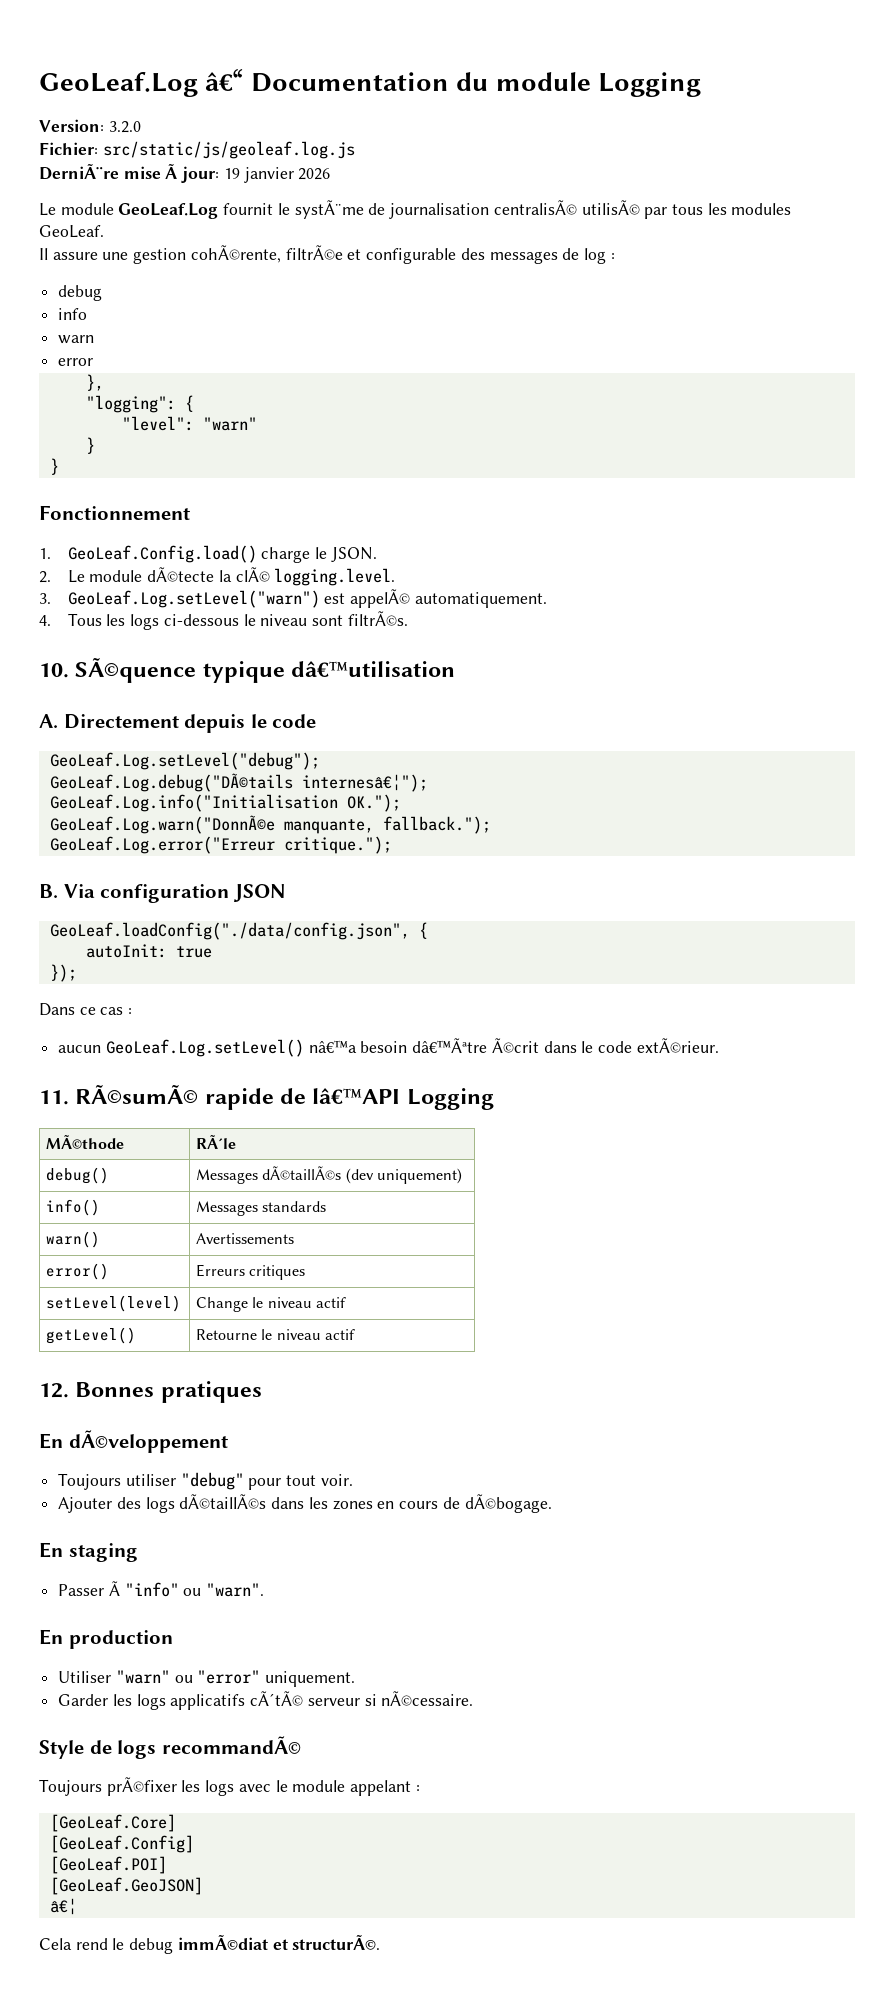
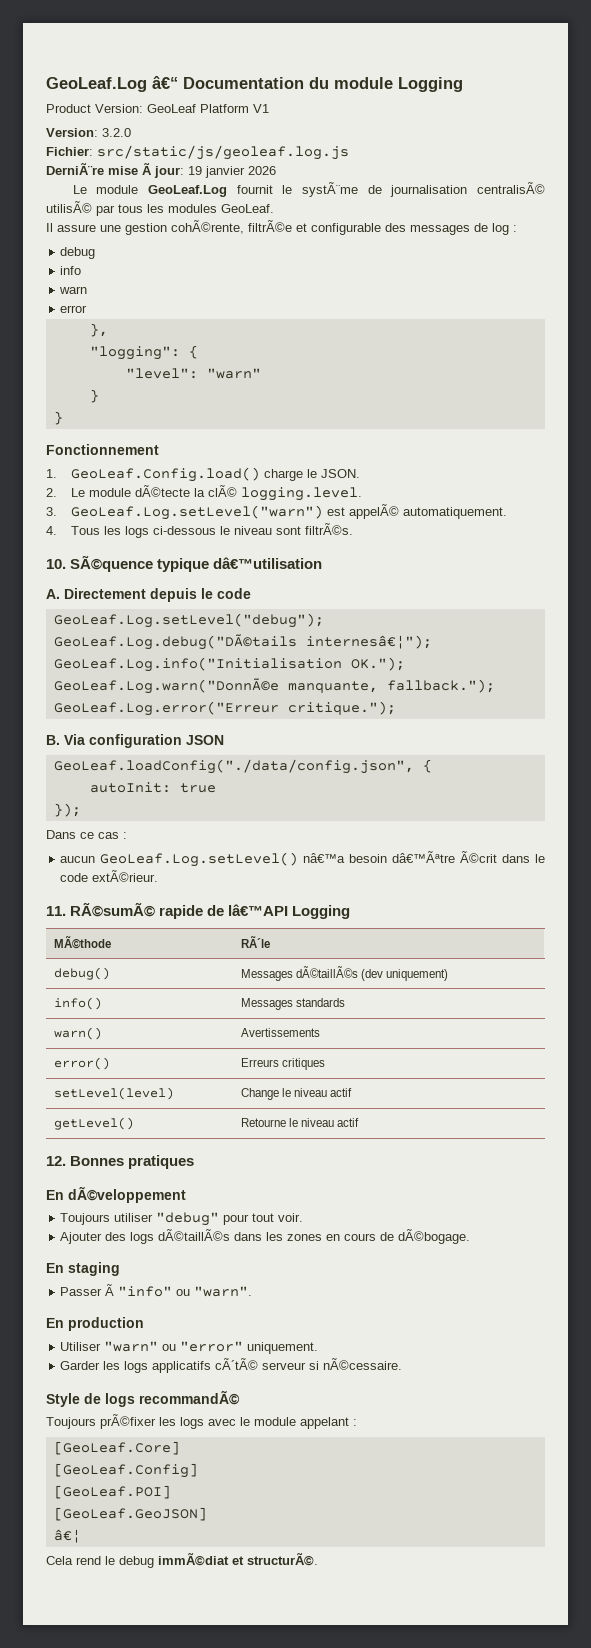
+ Product Version: GeoLeaf Platform V1

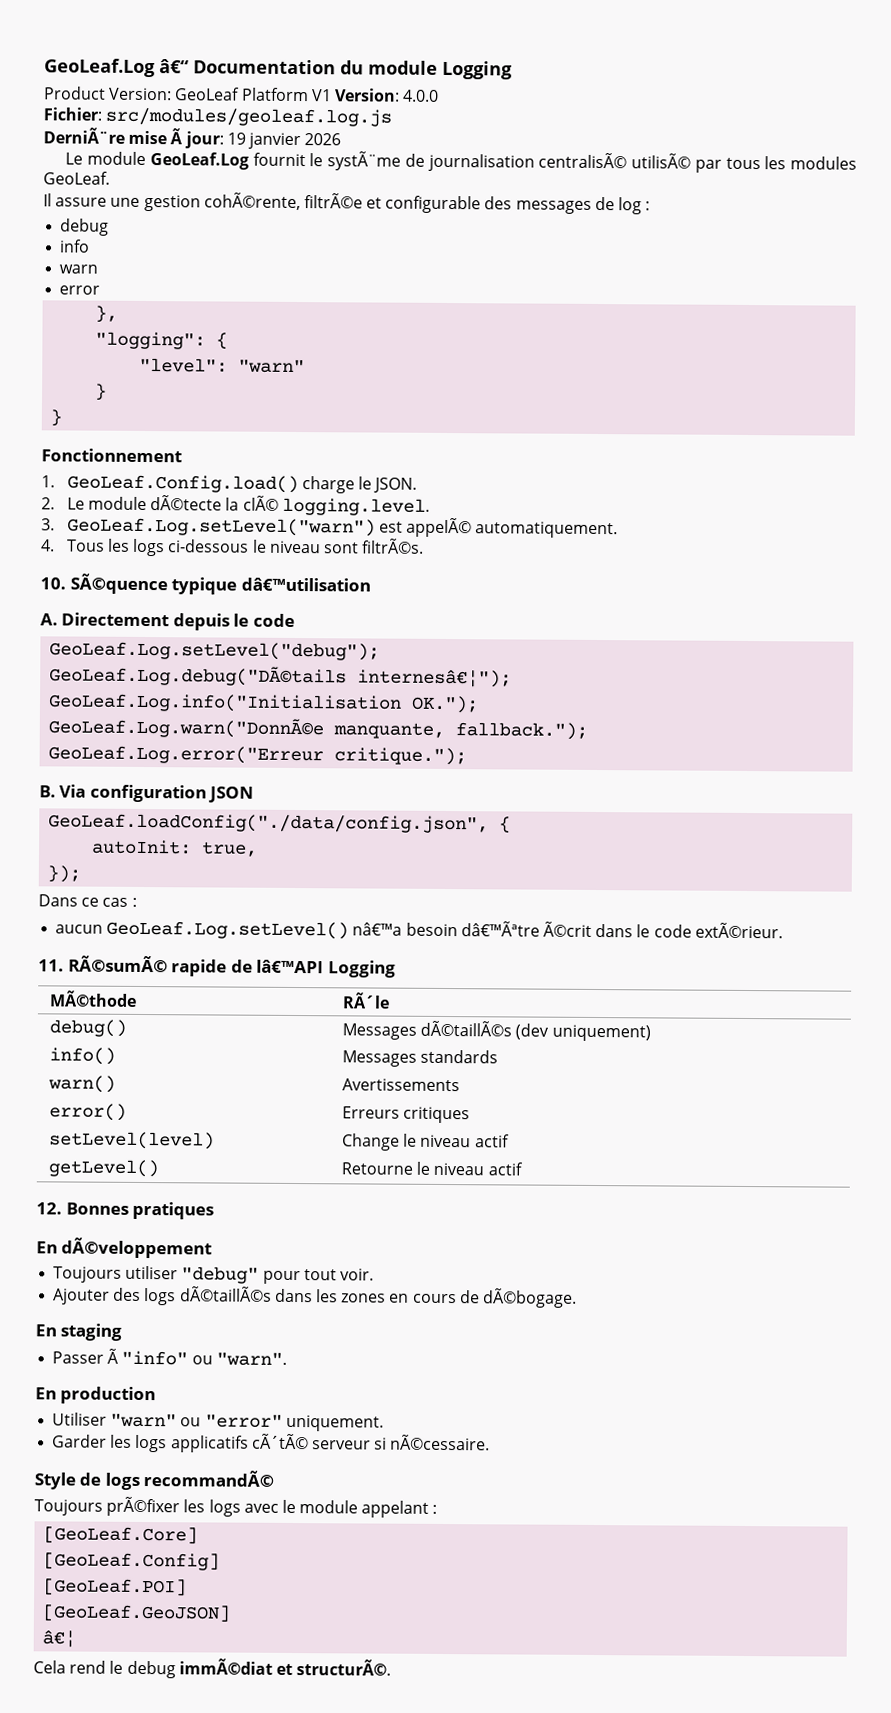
- Product Version: GeoLeaf Platform V1
- Version: 3.2.0
+ Product Version: GeoLeaf Platform V1 Version: 4.0.0
- Fichier: src/static/js/geoleaf.log.js
+ Fichier: src/modules/geoleaf.log.js
- autoInit: true
+ autoInit: true,

